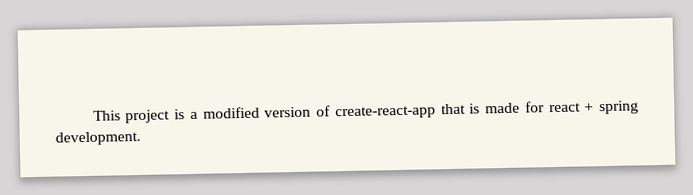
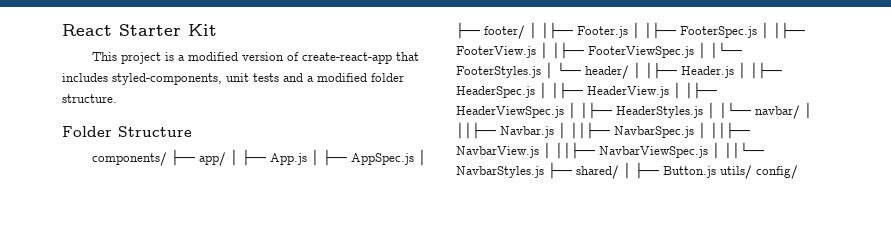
+ React Starter Kit
- This project is a modified version of create-react-app that is made for react + spring development.
+ This project is a modified version of create-react-app that includes styled-components, unit tests and a modified folder structure.
+ Folder Structure
+ components/ ├── app/ │ ├── App.js │ ├── AppSpec.js │ ├── footer/ │ │├── Footer.js │ │├── FooterSpec.js │ │├── FooterView.js │ │├── FooterViewSpec.js │ │└── FooterStyles.js │ └── header/ │ │├── Header.js │ │├── HeaderSpec.js │ │├── HeaderView.js │ │├── HeaderViewSpec.js │ │├── HeaderStyles.js │ │└── navbar/ │ ││├── Navbar.js │ ││├── NavbarSpec.js │ ││├── NavbarView.js │ ││├── NavbarViewSpec.js │ ││└── NavbarStyles.js ├── shared/ │ ├── Button.js utils/ config/

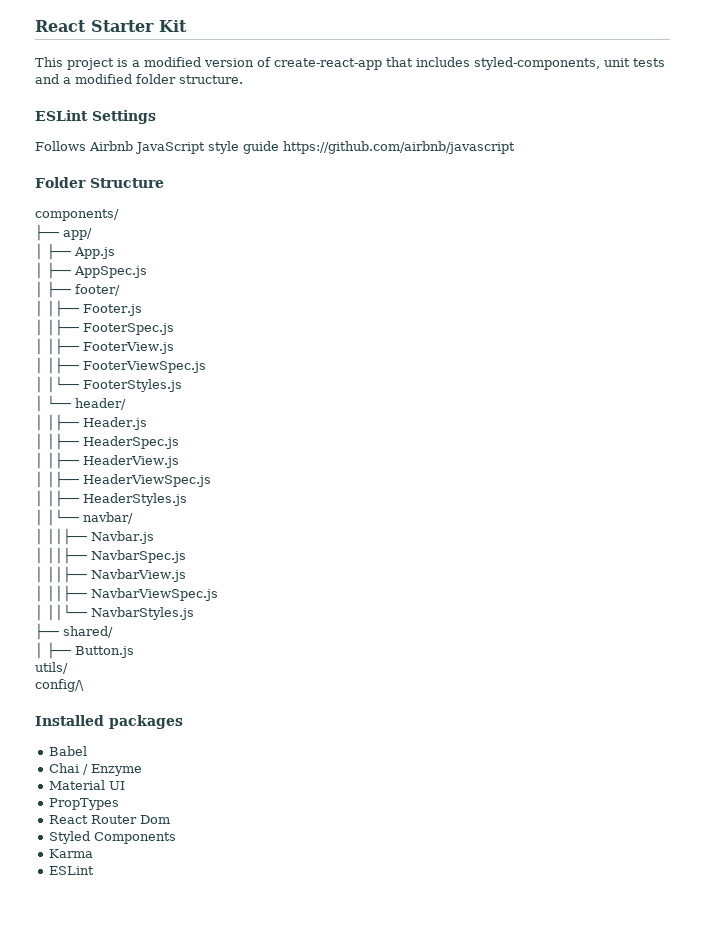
+ ESLint Settings
+ Follows Airbnb JavaScript style guide https://github.com/airbnb/javascript
- components/ ├── app/ │ ├── App.js │ ├── AppSpec.js │ ├── footer/ │ │├── Footer.js │ │├── FooterSpec.js │ │├── FooterView.js │ │├── FooterViewSpec.js │ │└── FooterStyles.js │ └── header/ │ │├── Header.js │ │├── HeaderSpec.js │ │├── HeaderView.js │ │├── HeaderViewSpec.js │ │├── HeaderStyles.js │ │└── navbar/ │ ││├── Navbar.js │ ││├── NavbarSpec.js │ ││├── NavbarView.js │ ││├── NavbarViewSpec.js │ ││└── NavbarStyles.js ├── shared/ │ ├── Button.js utils/ config/
+ components/
+ ├── app/
+ │ ├── App.js
+ │ ├── AppSpec.js
+ │ ├── footer/
+ │ │├── Footer.js
+ │ │├── FooterSpec.js
+ │ │├── FooterView.js
+ │ │├── FooterViewSpec.js
+ │ │└── FooterStyles.js
+ │ └── header/
+ │ │├── Header.js
+ │ │├── HeaderSpec.js
+ │ │├── HeaderView.js
+ │ │├── HeaderViewSpec.js
+ │ │├── HeaderStyles.js
+ │ │└── navbar/
+ │ ││├── Navbar.js
+ │ ││├── NavbarSpec.js
+ │ ││├── NavbarView.js
+ │ ││├── NavbarViewSpec.js
+ │ ││└── NavbarStyles.js
+ ├── shared/
+ │ ├── Button.js
+ utils/
+ config/\
+ Installed packages
+ Babel
+ Chai / Enzyme
+ Material UI
+ PropTypes
+ React Router Dom
+ Styled Components
+ Karma
+ ESLint

